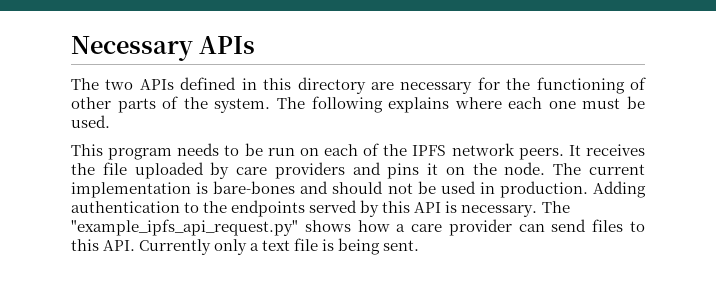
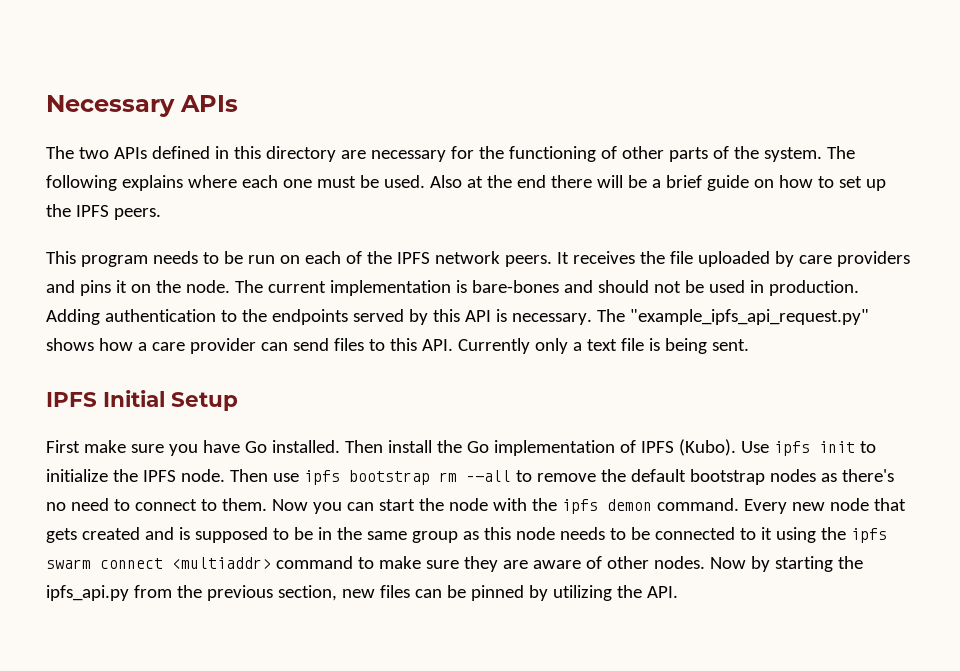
+ Also at the end there will be a brief guide on how to set up the IPFS peers.
+ IPFS Initial Setup
+ First make sure you have Go installed. Then install the Go implementation of IPFS (Kubo). Use ipfs init to initialize the IPFS node. Then use ipfs bootstrap rm –-all to remove the default bootstrap nodes as there's no need to connect to them. Now you can start the node with the ipfs demon command. Every new node that gets created and is supposed to be in the same group as this node needs to be connected to it using the ipfs swarm connect <multiaddr> command to make sure they are aware of other nodes. Now by starting the ipfs_api.py from the previous section, new files can be pinned by utilizing the API.

